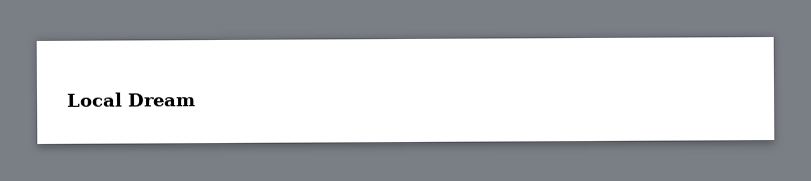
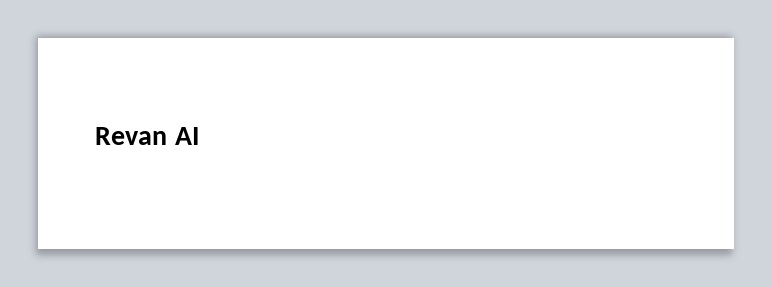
- Local Dream
+ Revan AI

